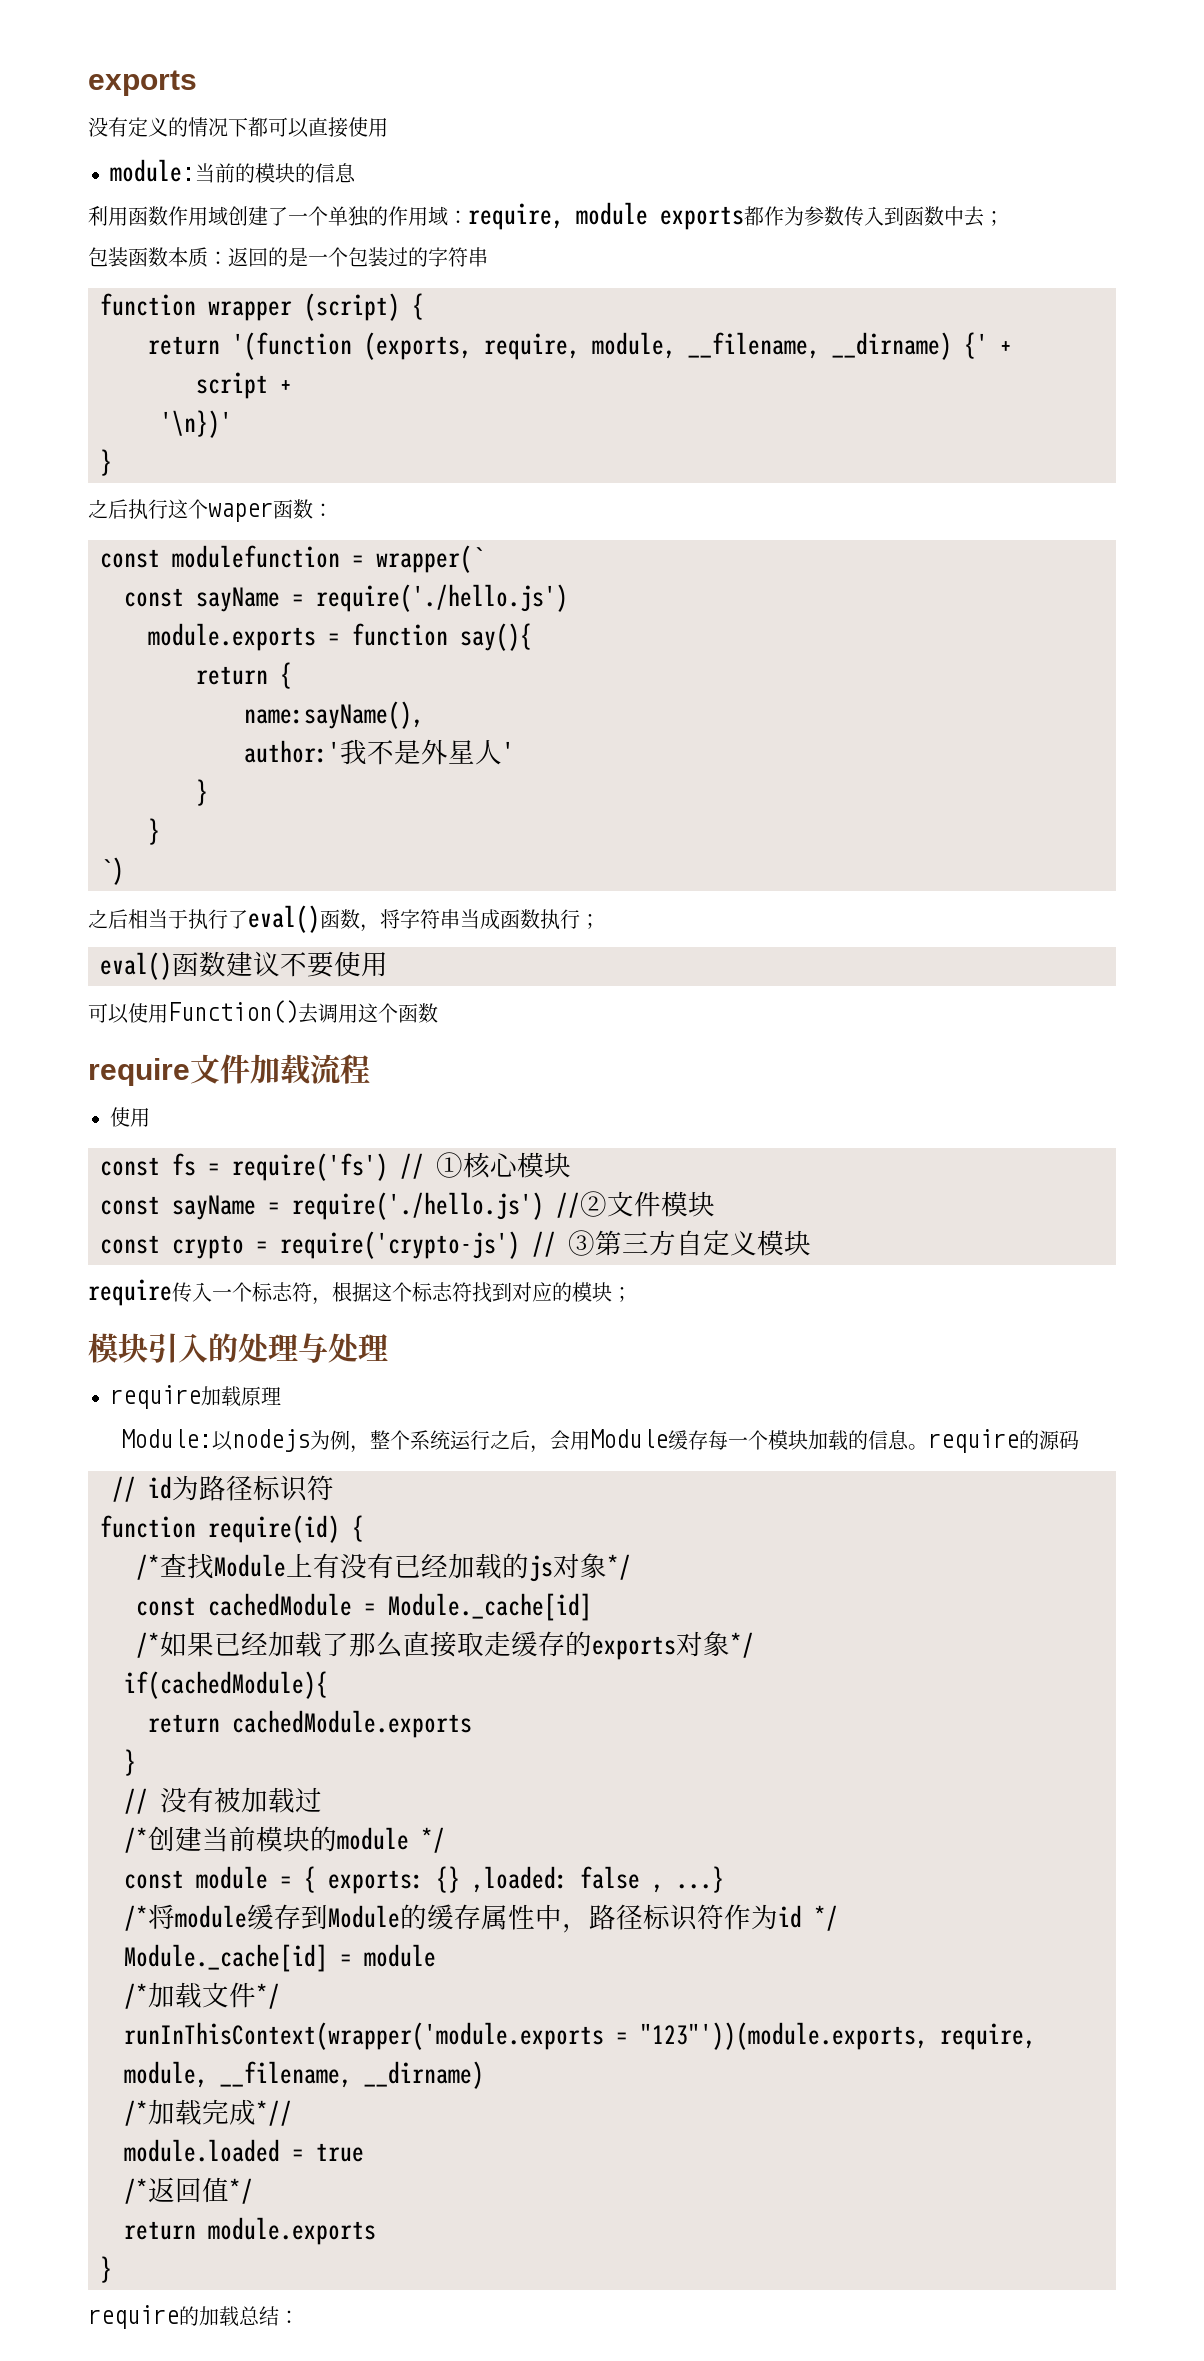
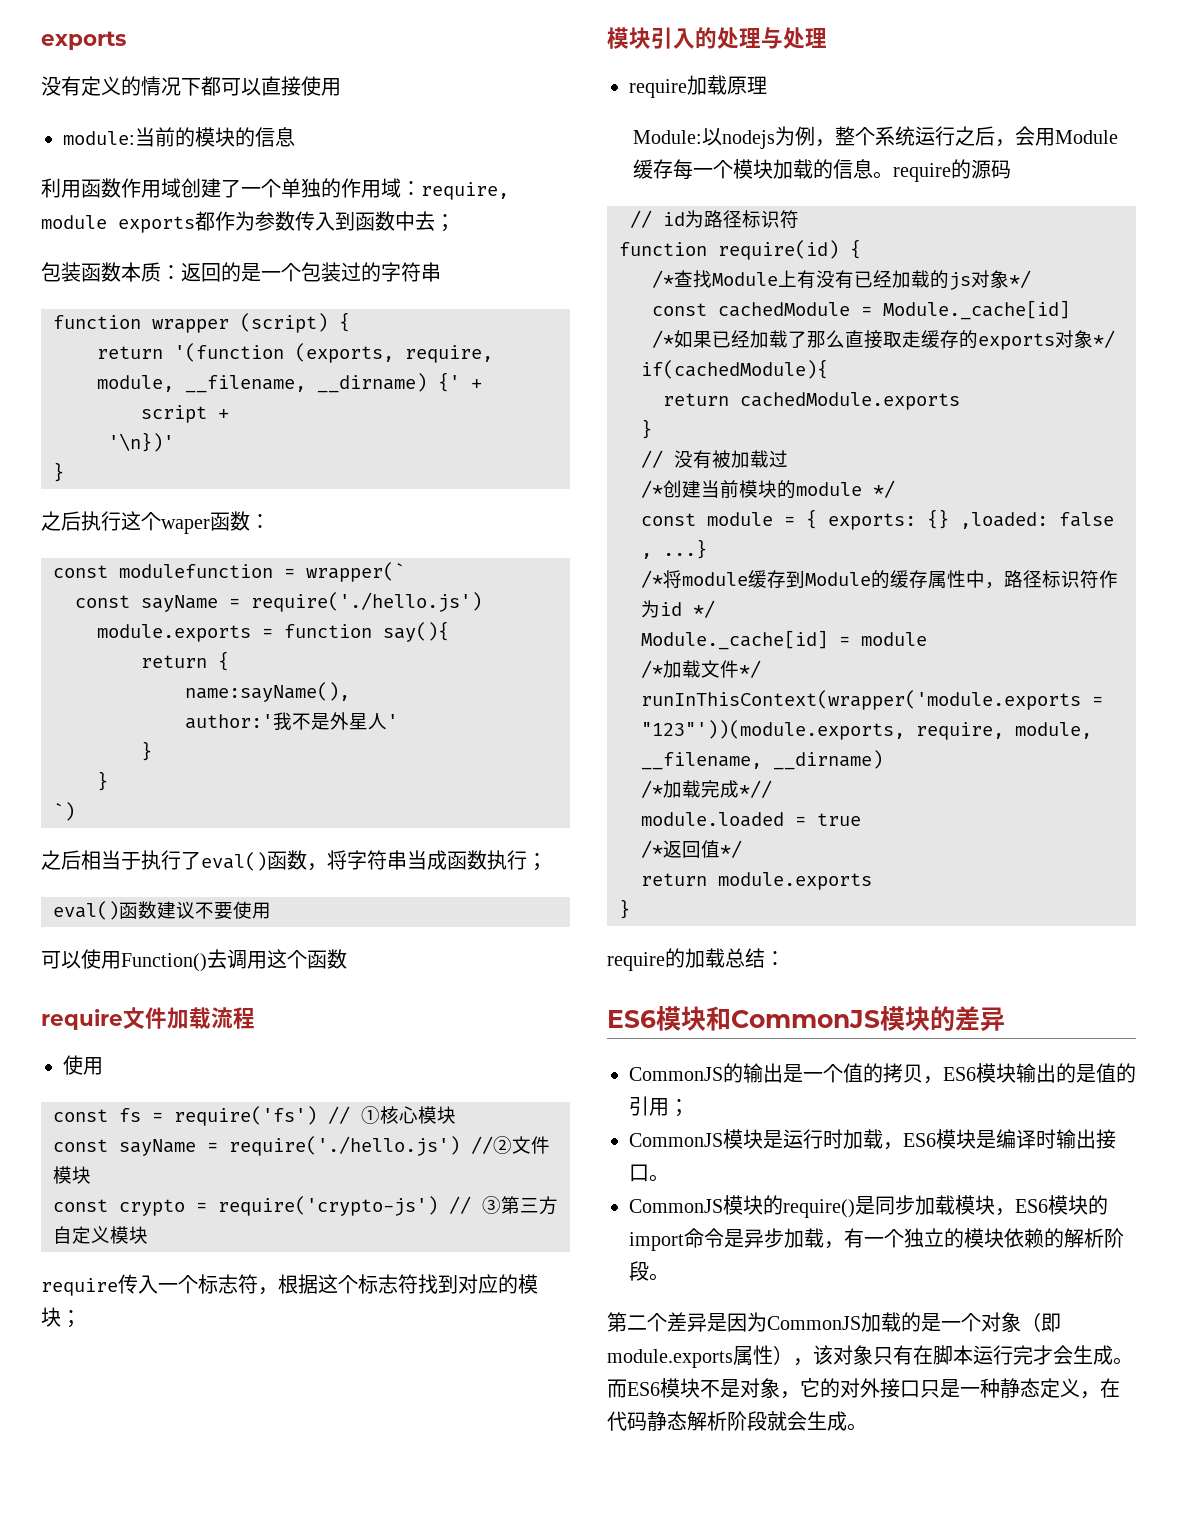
+ ES6模块和CommonJS模块的差异
+ CommonJS的输出是一个值的拷贝，ES6模块输出的是值的引用；
+ CommonJS模块是运行时加载，ES6模块是编译时输出接口。
+ CommonJS模块的require()是同步加载模块，ES6模块的import命令是异步加载，有一个独立的模块依赖的解析阶段。
+ 第二个差异是因为CommonJS加载的是一个对象（即module.exports属性），该对象只有在脚本运行完才会生成。而ES6模块不是对象，它的对外接口只是一种静态定义，在代码静态解析阶段就会生成。

